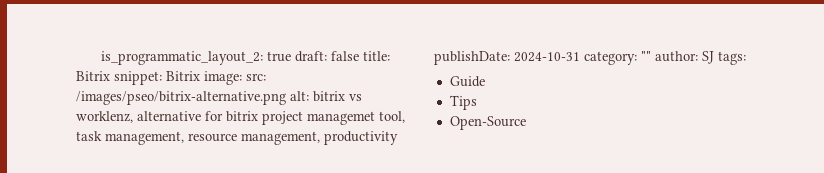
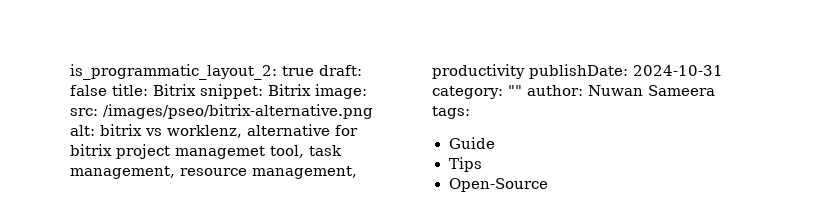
- is_programmatic_layout_2: true draft: false title: Bitrix snippet: Bitrix image: src: /images/pseo/bitrix-alternative.png alt: bitrix vs worklenz, alternative for bitrix project managemet tool, task management, resource management, productivity publishDate: 2024-10-31 category: "" author: SJ tags:
+ is_programmatic_layout_2: true draft: false title: Bitrix snippet: Bitrix image: src: /images/pseo/bitrix-alternative.png alt: bitrix vs worklenz, alternative for bitrix project managemet tool, task management, resource management, productivity publishDate: 2024-10-31 category: "" author: Nuwan Sameera tags:

